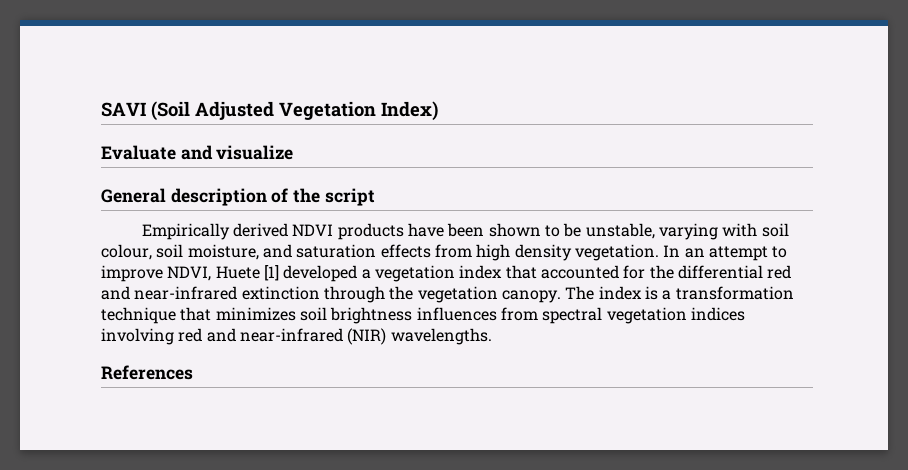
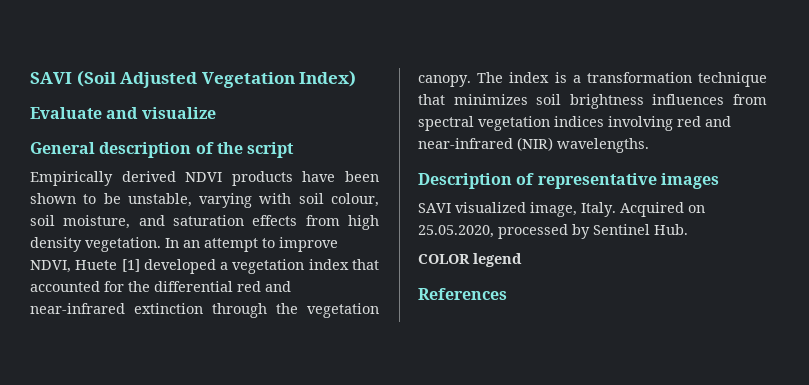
+ Description of representative images
+ SAVI visualized image, Italy. Acquired on 25.05.2020, processed by Sentinel Hub.
+ COLOR legend

